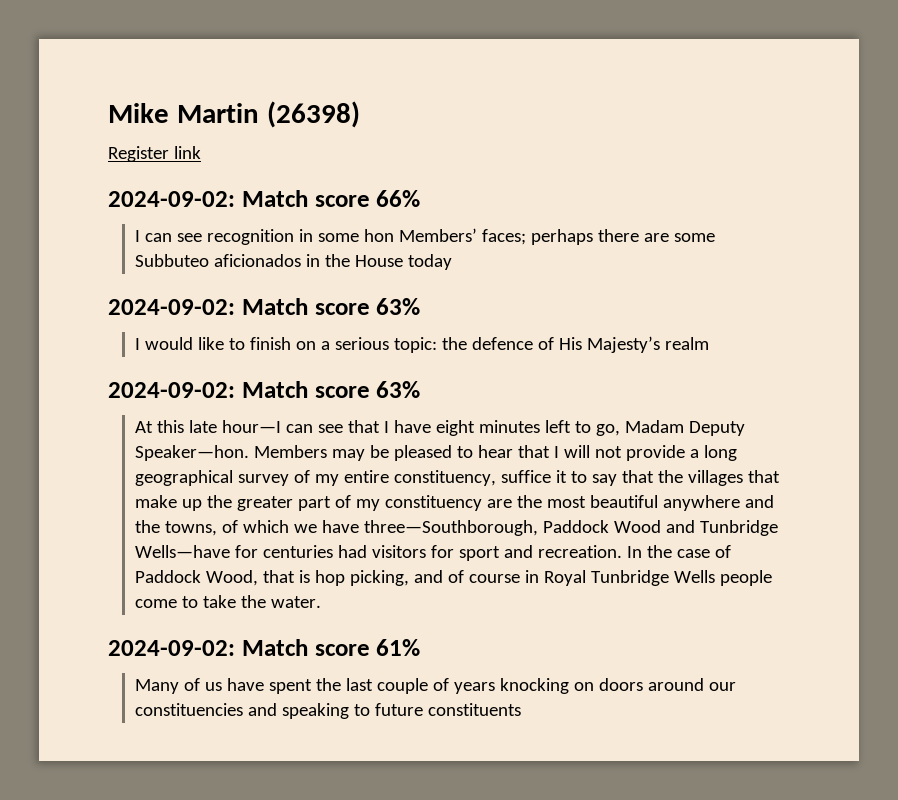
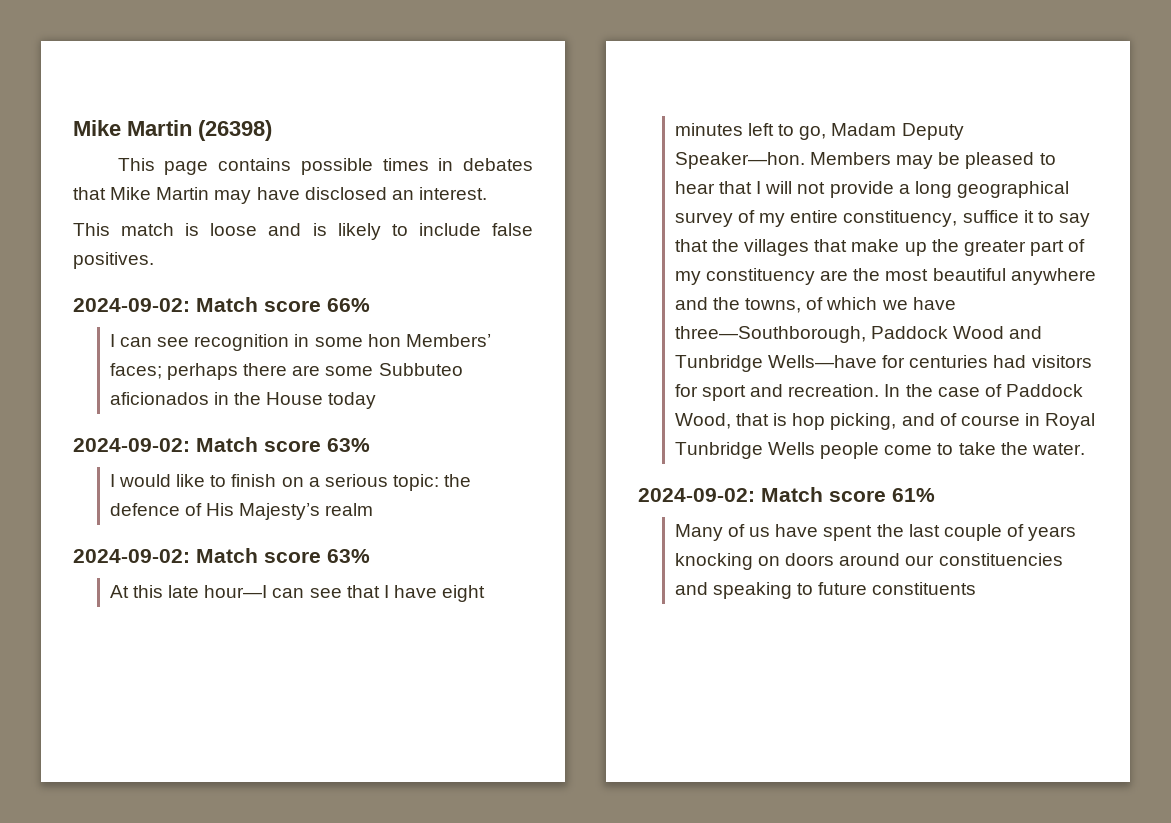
- Register link
+ This page contains possible times in debates that Mike Martin may have disclosed an interest.
+ This match is loose and is likely to include false positives.

